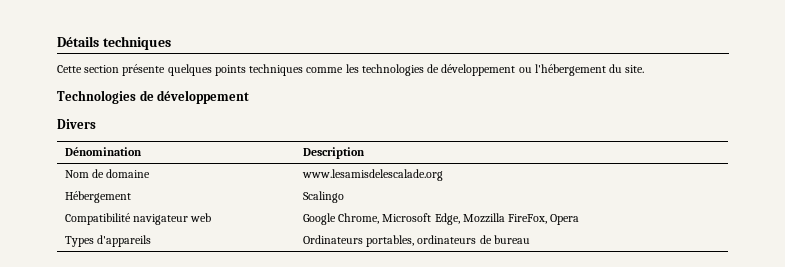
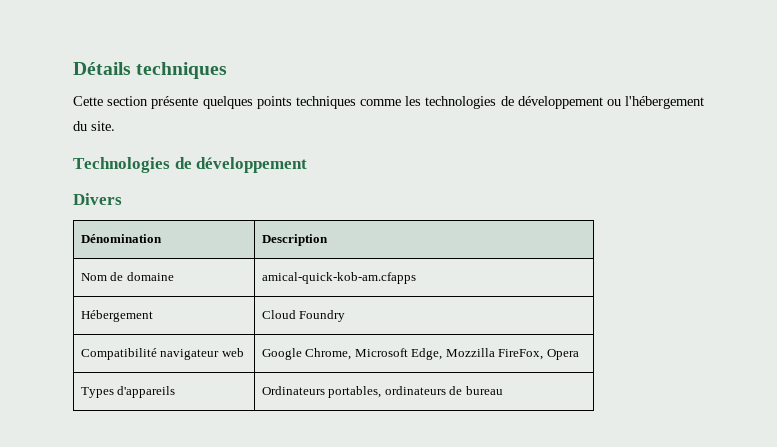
- Nom de domaine | www.lesamisdelescalade.org
+ Nom de domaine | amical-quick-kob-am.cfapps
- Hébergement | Scalingo
+ Hébergement | Cloud Foundry

